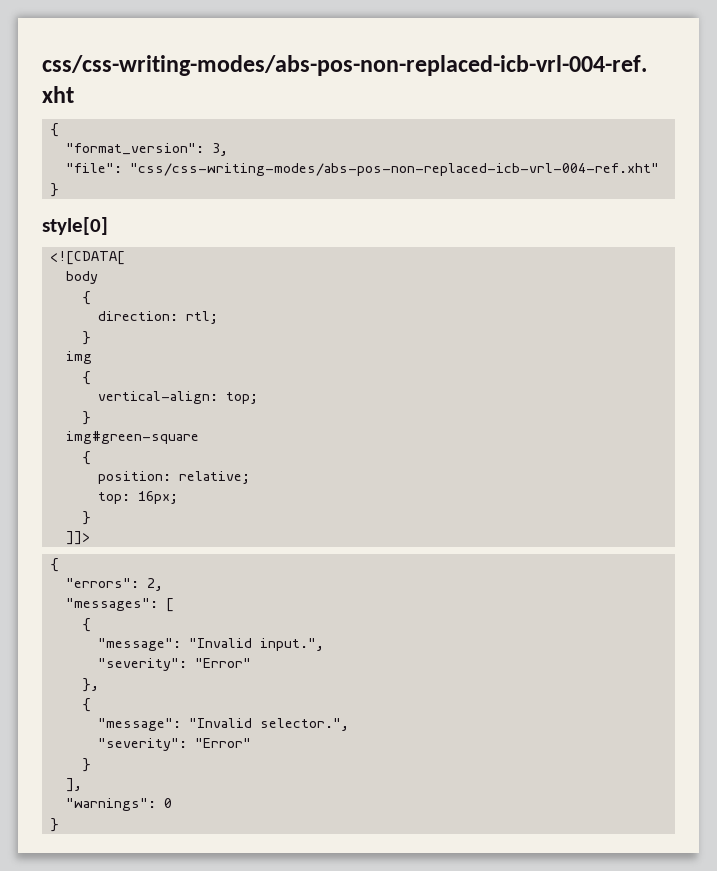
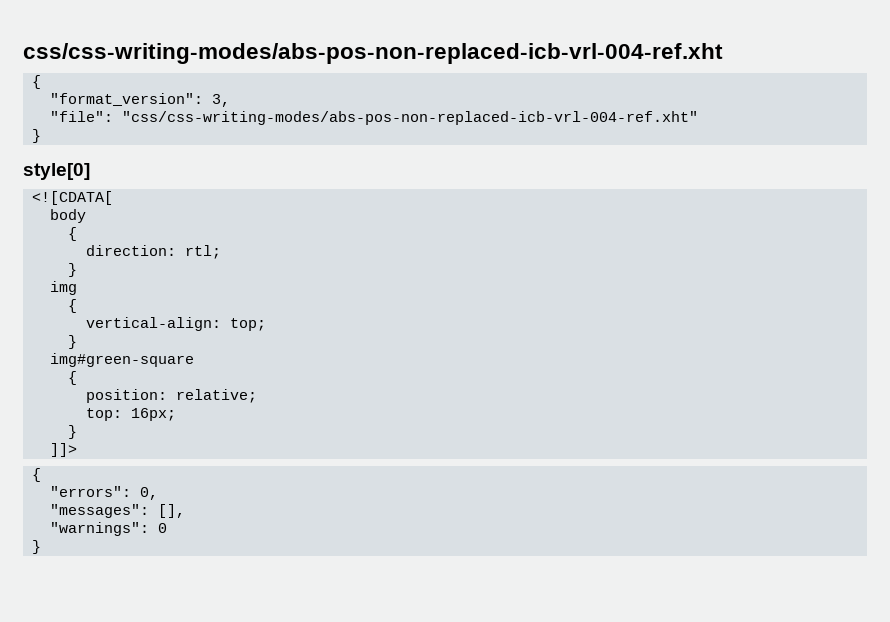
- "errors": 2,
+ "errors": 0,
- "messages": [
- {
- "message": "Invalid input.",
- "severity": "Error"
- },
- {
- "message": "Invalid selector.",
- "severity": "Error"
- }
- ],
+ "messages": [],

